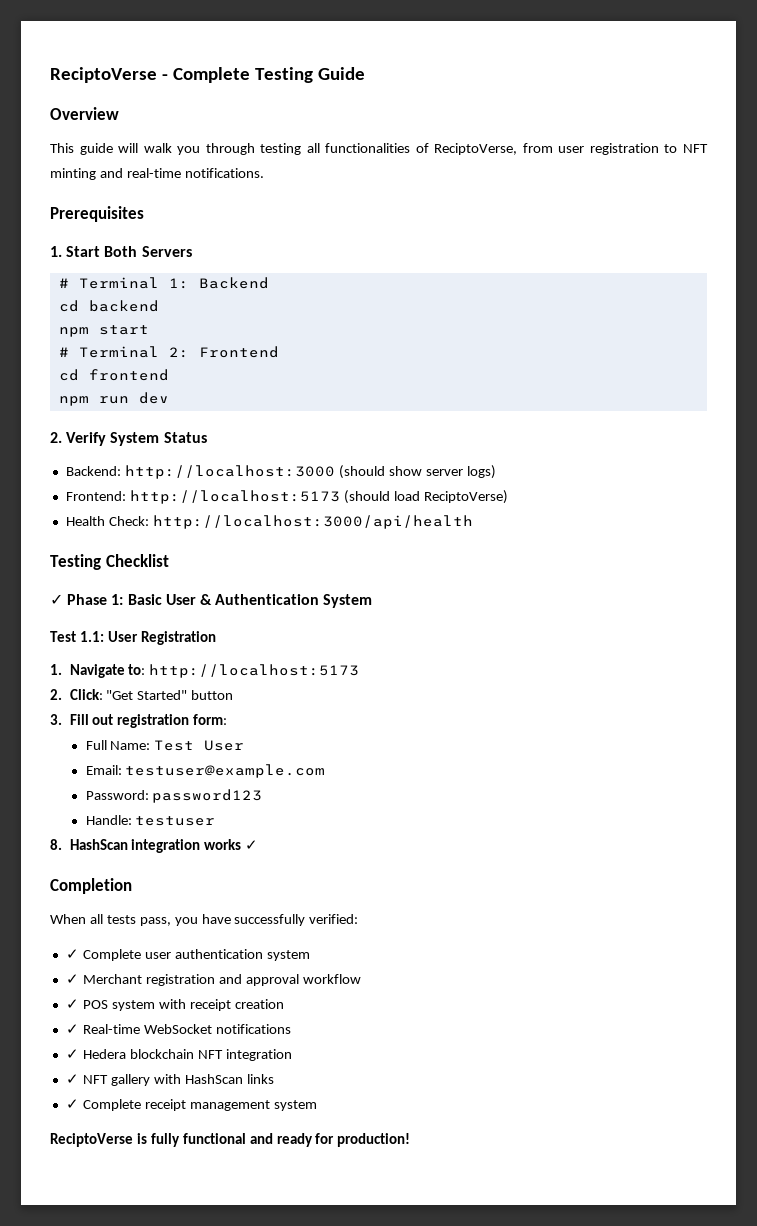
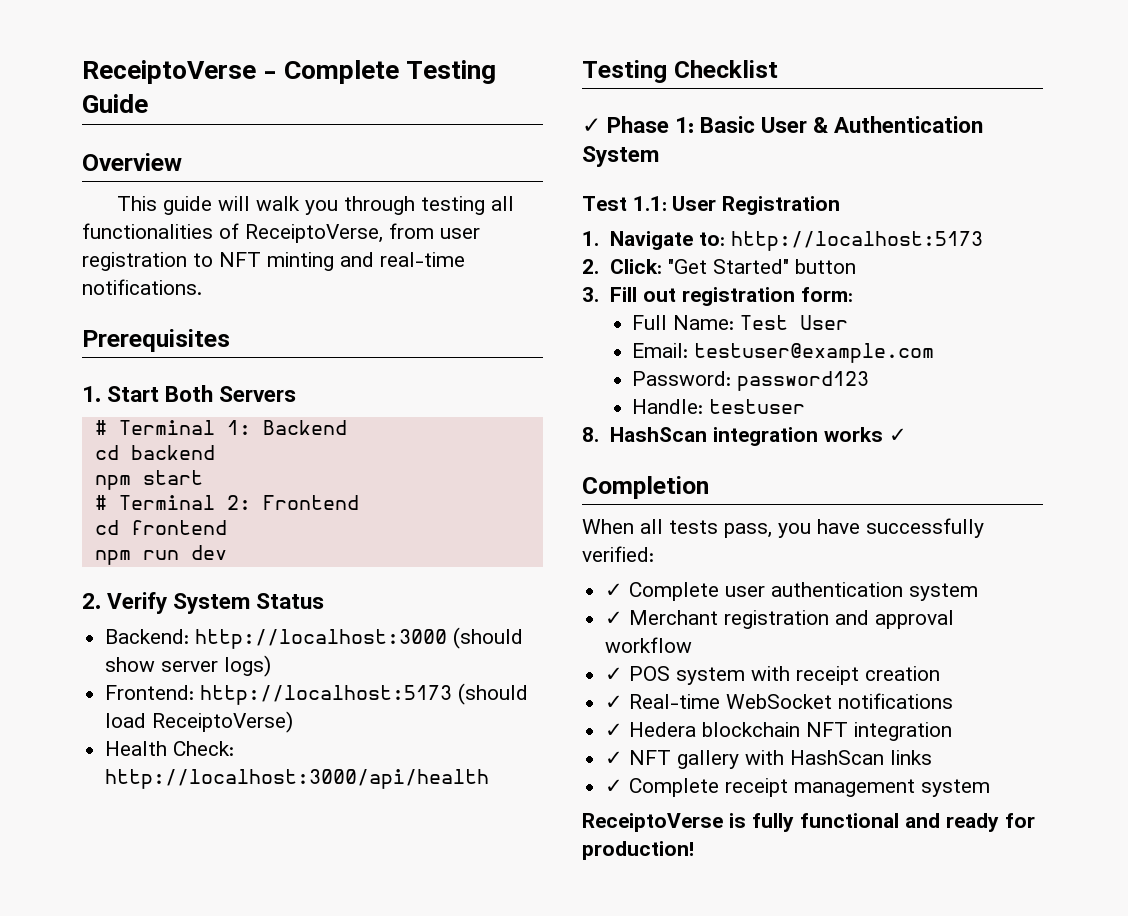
- ReciptoVerse - Complete Testing Guide
+ ReceiptoVerse - Complete Testing Guide
- This guide will walk you through testing all functionalities of ReciptoVerse, from user registration to NFT minting and real-time notifications.
+ This guide will walk you through testing all functionalities of ReceiptoVerse, from user registration to NFT minting and real-time notifications.
- Frontend: http://localhost:5173 (should load ReciptoVerse)
+ Frontend: http://localhost:5173 (should load ReceiptoVerse)
- ReciptoVerse is fully functional and ready for production!
+ ReceiptoVerse is fully functional and ready for production!

